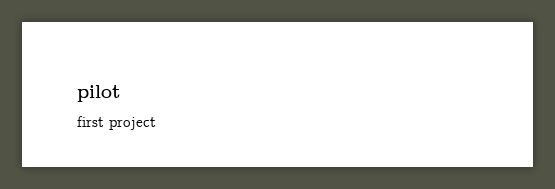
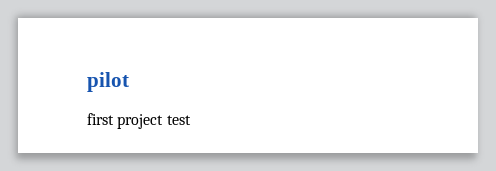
- first project
+ first project test

